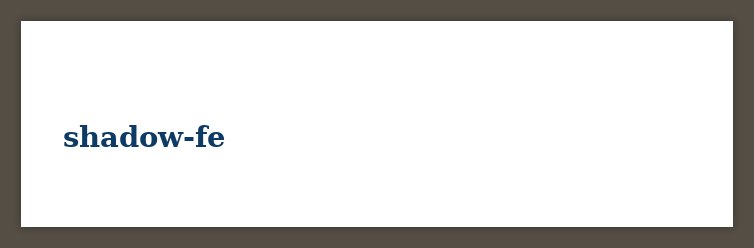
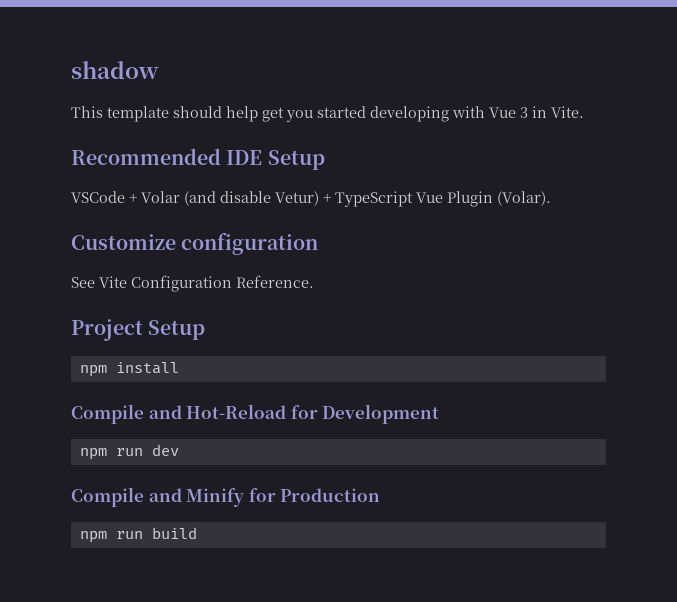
- shadow-fe
+ shadow
+ This template should help get you started developing with Vue 3 in Vite.
+ Recommended IDE Setup
+ VSCode + Volar (and disable Vetur) + TypeScript Vue Plugin (Volar).
+ Customize configuration
+ See Vite Configuration Reference.
+ Project Setup
+ npm install
+ Compile and Hot-Reload for Development
+ npm run dev
+ Compile and Minify for Production
+ npm run build

